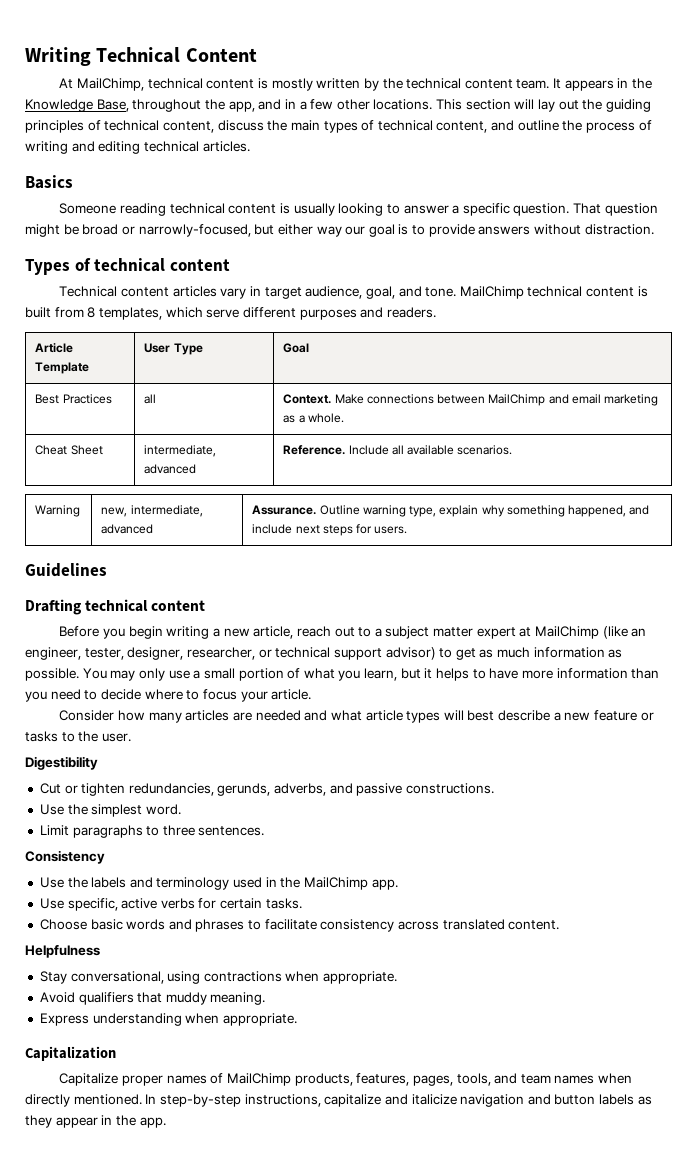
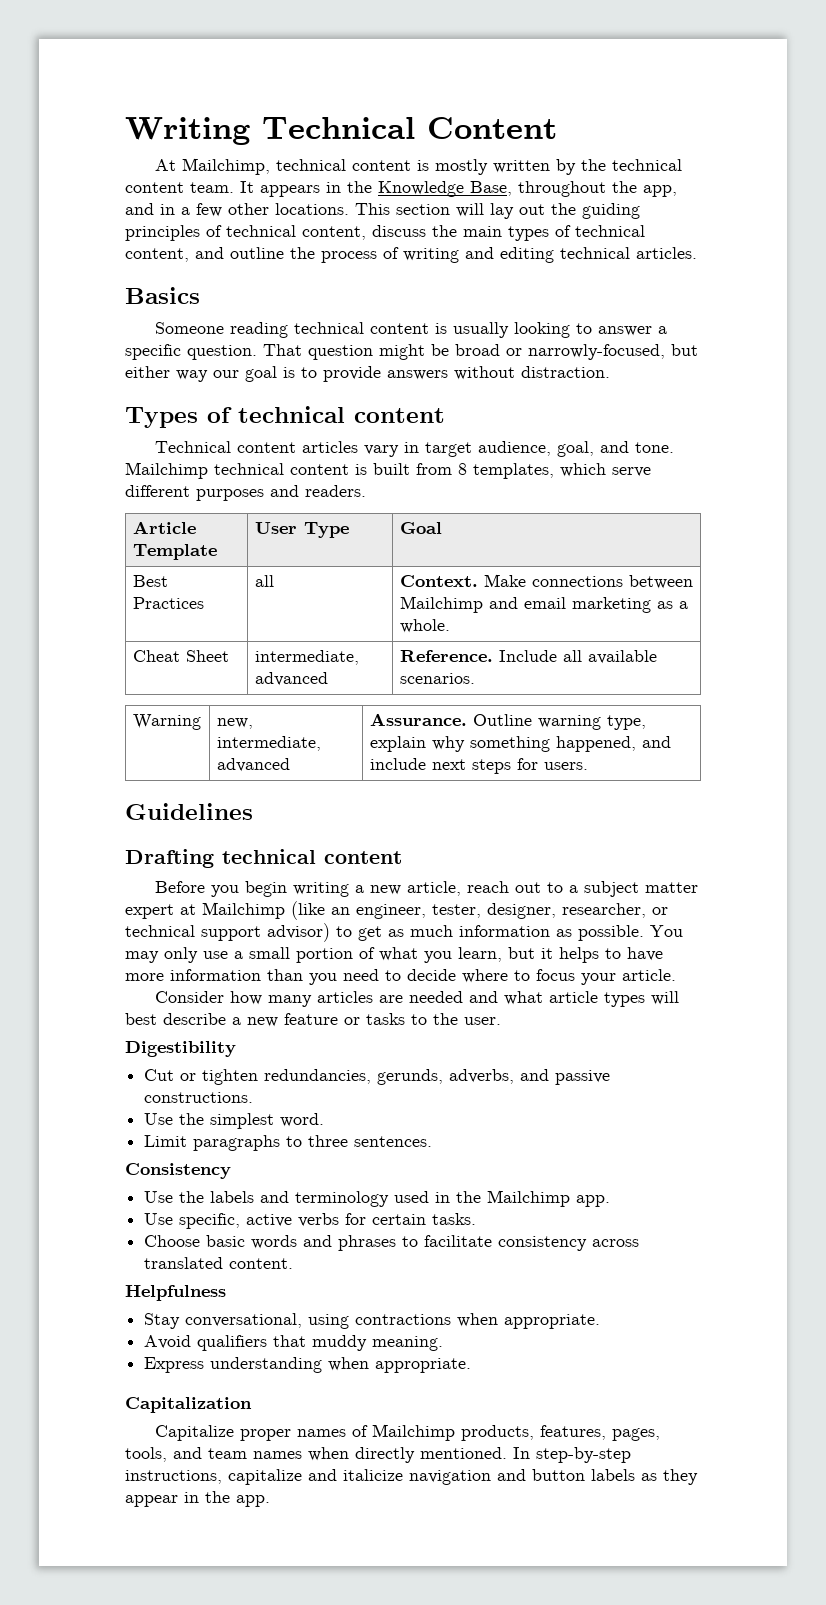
- At MailChimp, technical content is mostly written by the technical content team.
+ At Mailchimp, technical content is mostly written by the technical content team.
- MailChimp technical content is built from 8 templates, which serve different purposes and readers.
+ Mailchimp technical content is built from 8 templates, which serve different purposes and readers.
- Best Practices | all | Context. Make connections between MailChimp and email marketing as a whole.
+ Best Practices | all | Context. Make connections between Mailchimp and email marketing as a whole.
- Before you begin writing a new article, reach out to a subject matter expert at MailChimp (like an engineer, tester, designer, researcher, or technical support advisor) to get as much information as possible.
+ Before you begin writing a new article, reach out to a subject matter expert at Mailchimp (like an engineer, tester, designer, researcher, or technical support advisor) to get as much information as possible.
- Use the labels and terminology used in the MailChimp app.
+ Use the labels and terminology used in the Mailchimp app.
- Capitalize proper names of MailChimp products, features, pages, tools, and team names when directly mentioned.
+ Capitalize proper names of Mailchimp products, features, pages, tools, and team names when directly mentioned.

